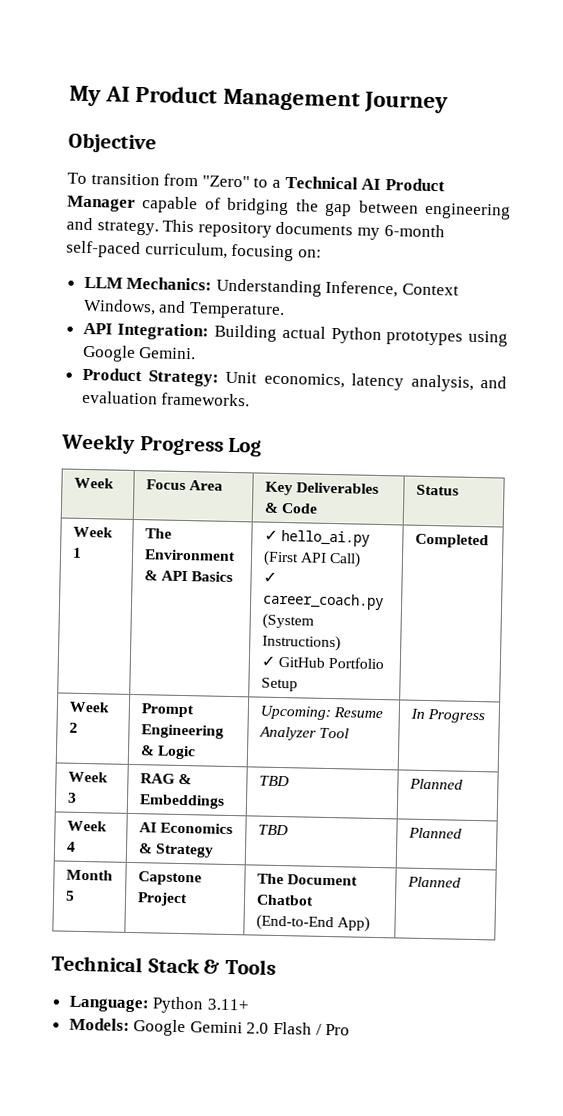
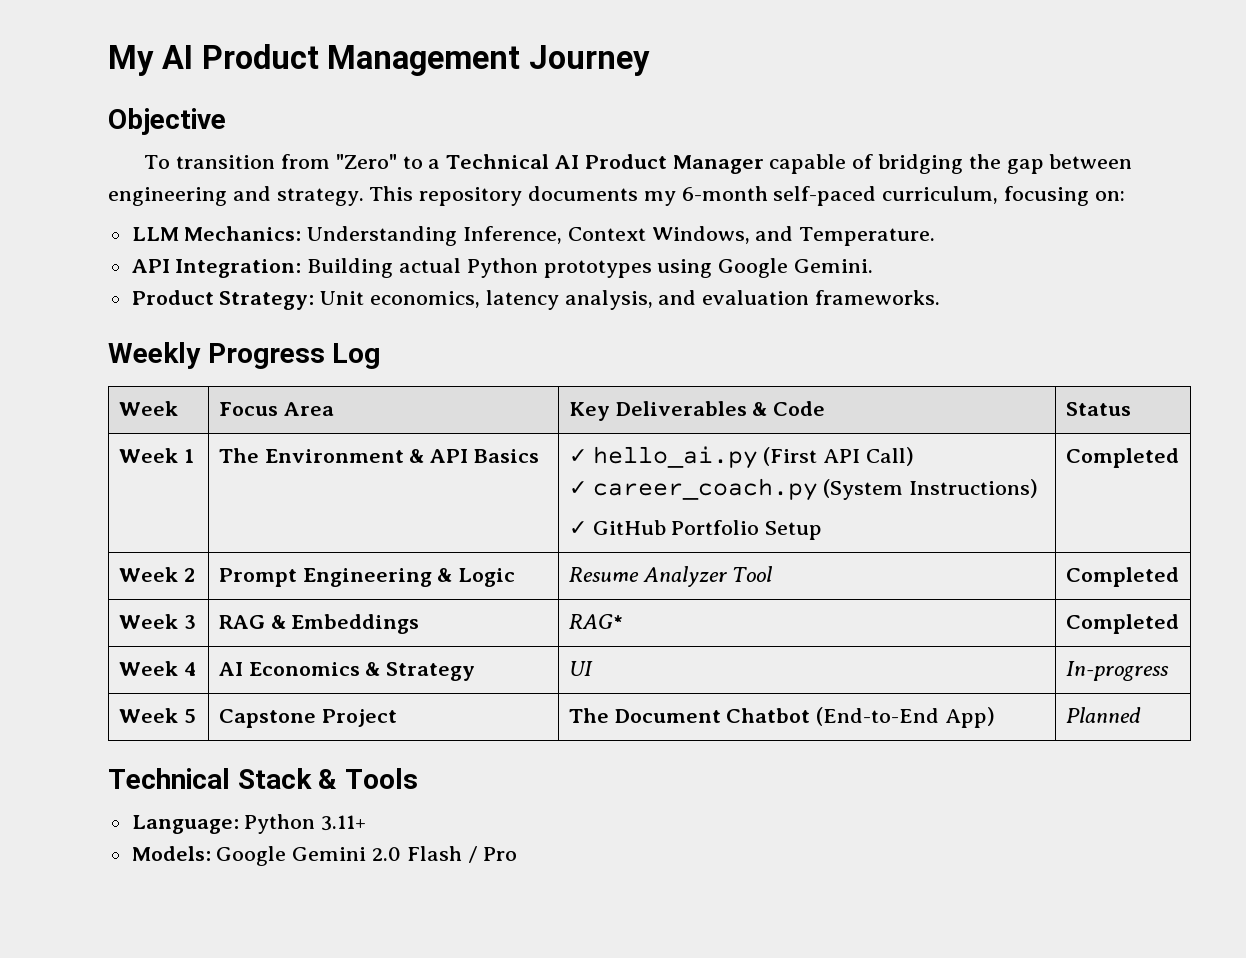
- Week 2 | Prompt Engineering & Logic | Upcoming: Resume Analyzer Tool | In Progress
+ Week 2 | Prompt Engineering & Logic | Resume Analyzer Tool | Completed
- Week 3 | RAG & Embeddings | TBD | Planned
+ Week 3 | RAG & Embeddings | RAG* | Completed
- Week 4 | AI Economics & Strategy | TBD | Planned
- Month 5 | Capstone Project | The Document Chatbot (End-to-End App) | Planned
+ Week 4 | AI Economics & Strategy | UI | In-progress
+ Week 5 | Capstone Project | The Document Chatbot (End-to-End App) | Planned

